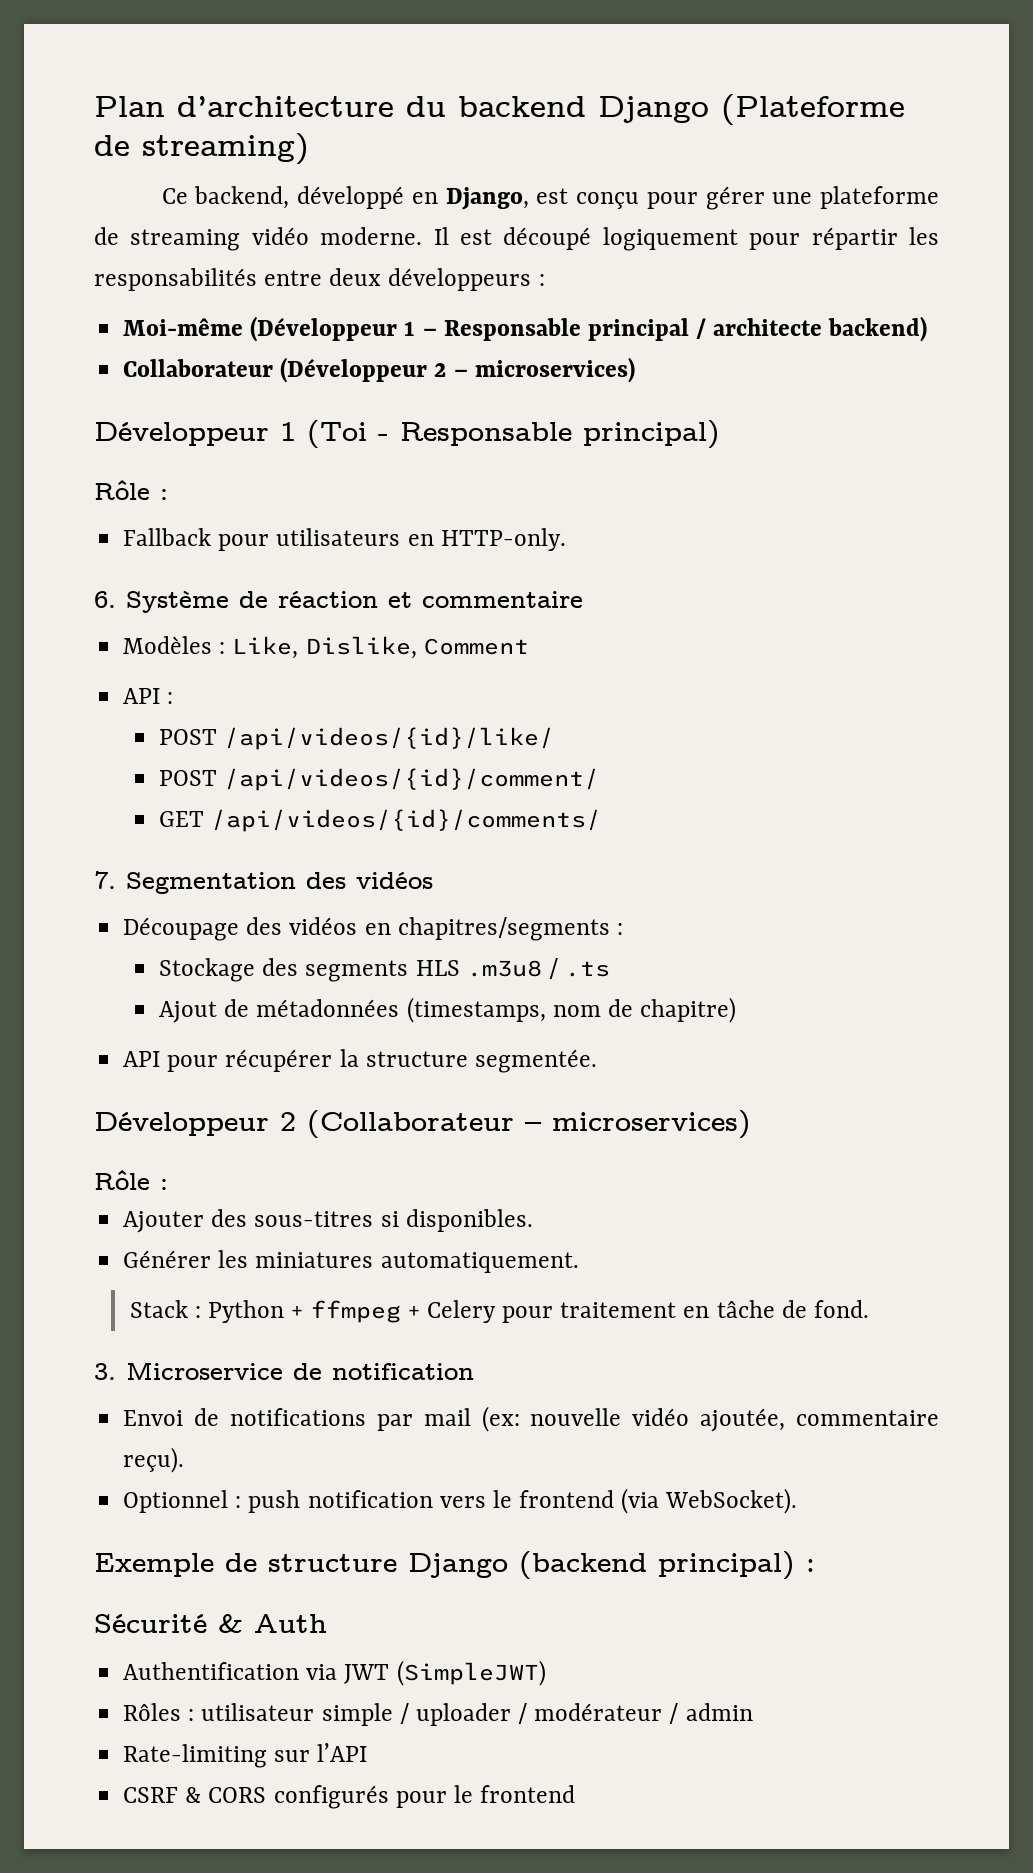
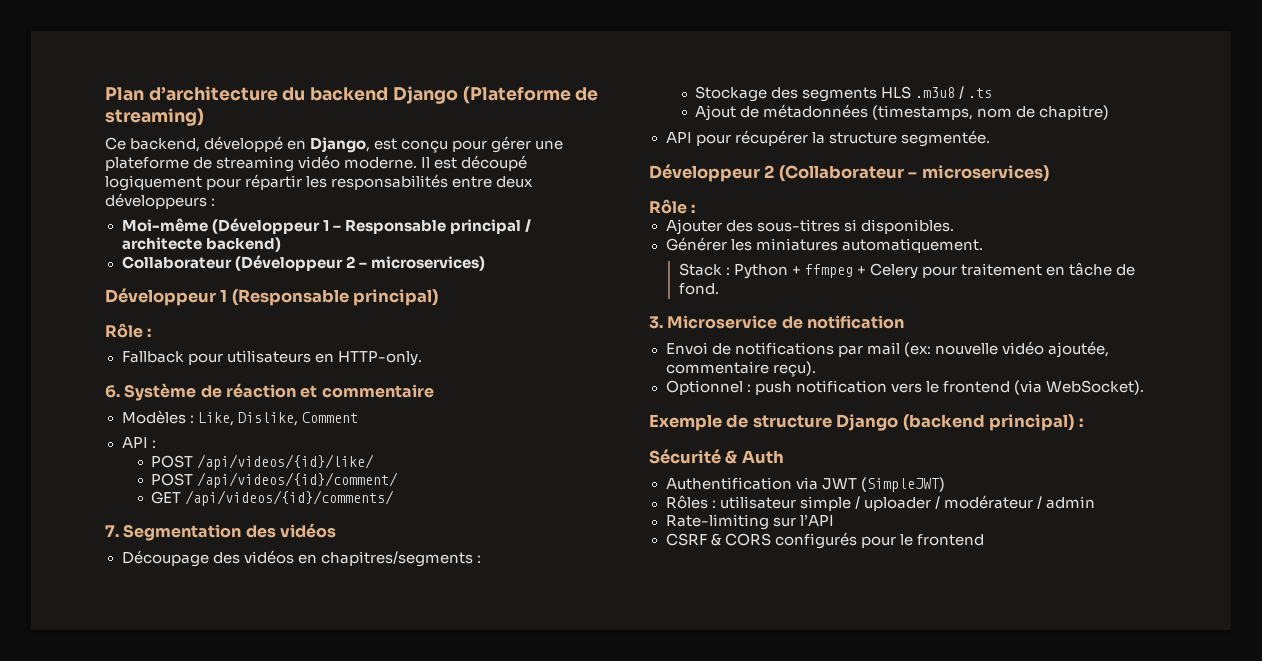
- Développeur 1 (Toi - Responsable principal)
+ Développeur 1 (Responsable principal)

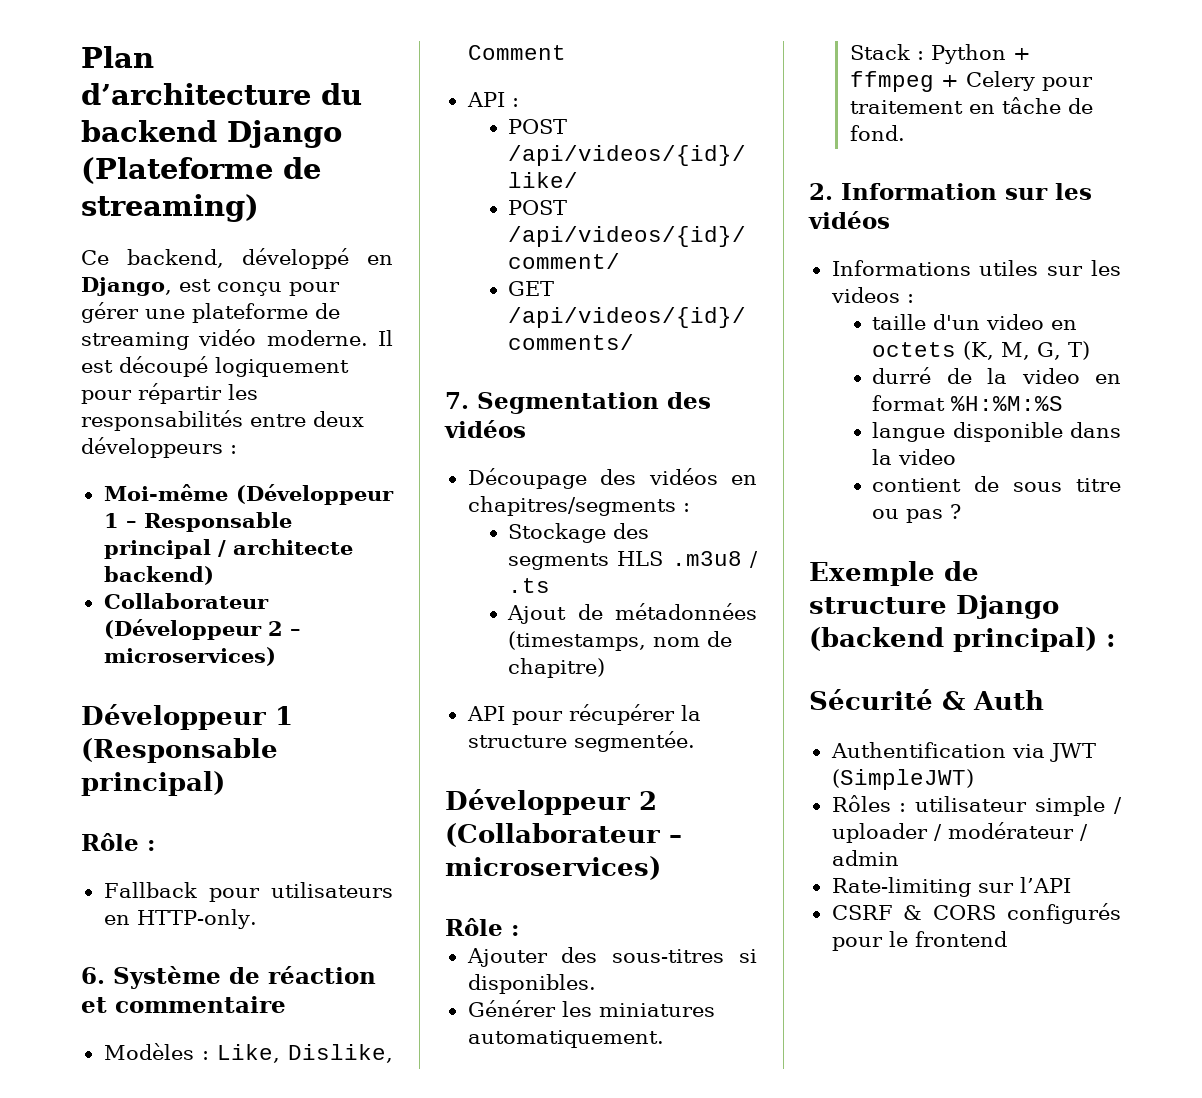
- 3. Microservice de notification
- Envoi de notifications par mail (ex: nouvelle vidéo ajoutée, commentaire reçu).
- Optionnel : push notification vers le frontend (via WebSocket).
+ 2. Information sur les vidéos
+ Informations utiles sur les videos :
+ taille d'un video en octets (K, M, G, T)
+ durré de la video en format %H:%M:%S
+ langue disponible dans la video
+ contient de sous titre ou pas ?

